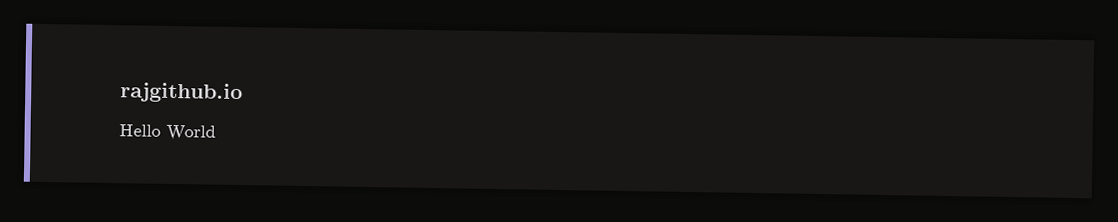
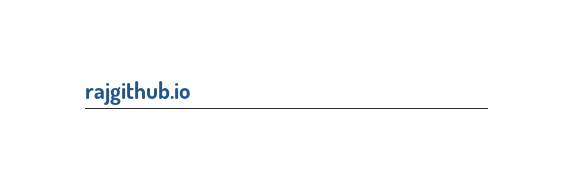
- Hello World

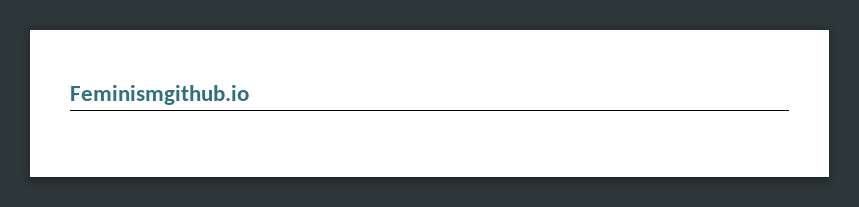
- rajgithub.io
+ Feminismgithub.io

